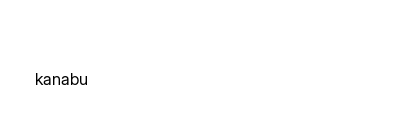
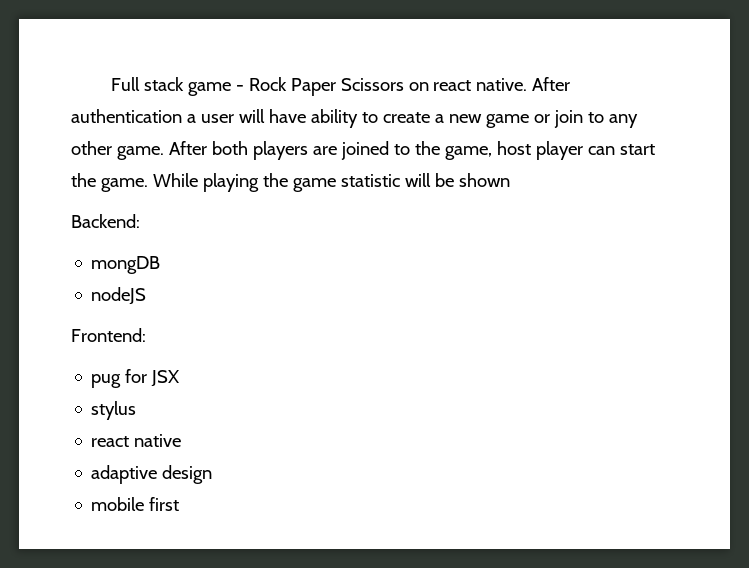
- kanabu
+ Full stack game - Rock Paper Scissors on react native. After authentication a user will have ability to create a new game or join to any other game. After both players are joined to the game, host player can start the game. While playing the game statistic will be shown
+ Backend:
+ mongDB
+ nodeJS
+ Frontend:
+ pug for JSX
+ stylus
+ react native
+ adaptive design
+ mobile first

